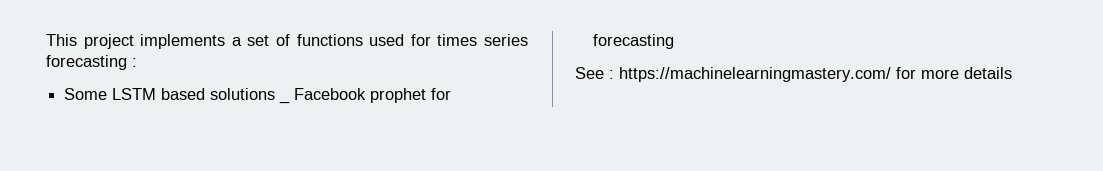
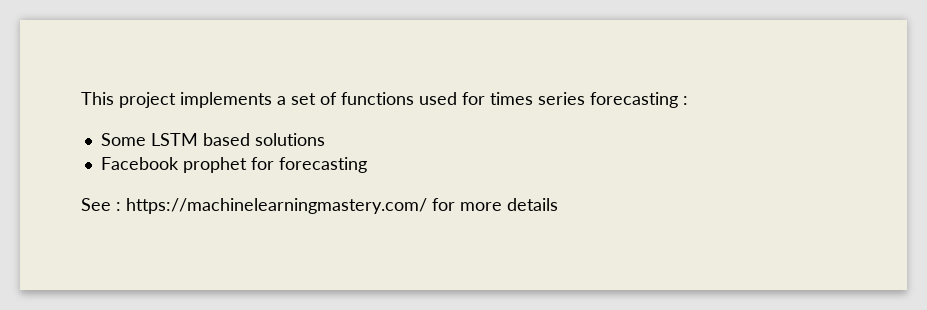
- Some LSTM based solutions _ Facebook prophet for forecasting
+ Some LSTM based solutions
+ Facebook prophet for forecasting

